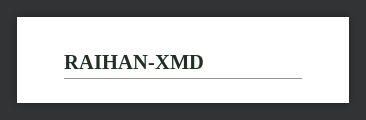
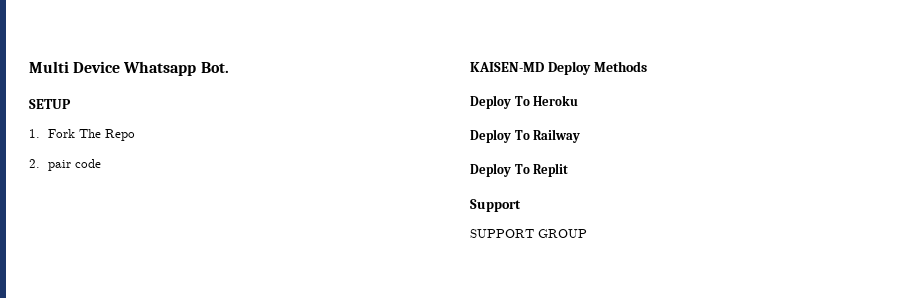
- RAIHAN-XMD
+ Multi Device Whatsapp Bot.
+ SETUP
+ 1. Fork The Repo
+ 2. pair code
+ KAISEN-MD Deploy Methods
+ Deploy To Heroku
+ Deploy To Railway
+ Deploy To Replit
+ Support
+ SUPPORT GROUP

